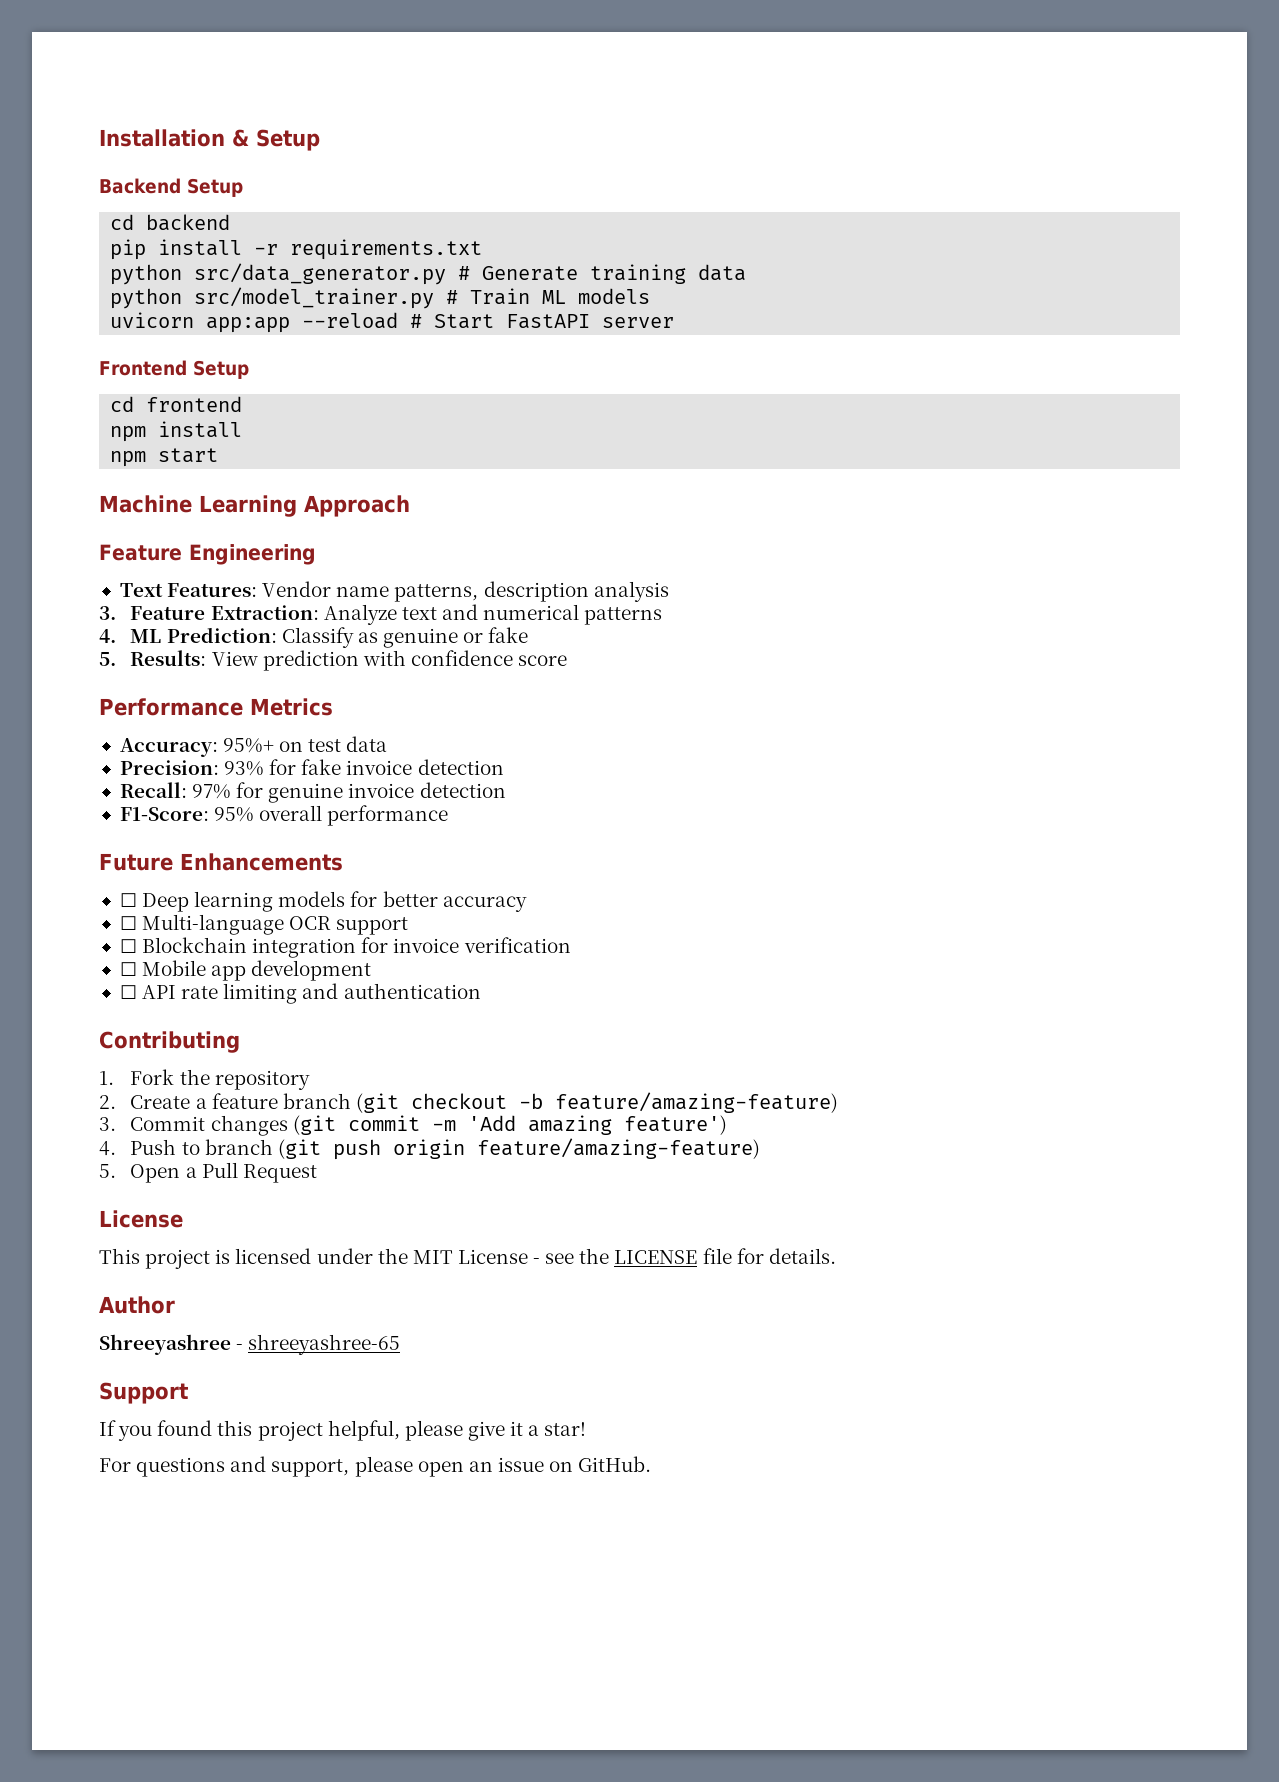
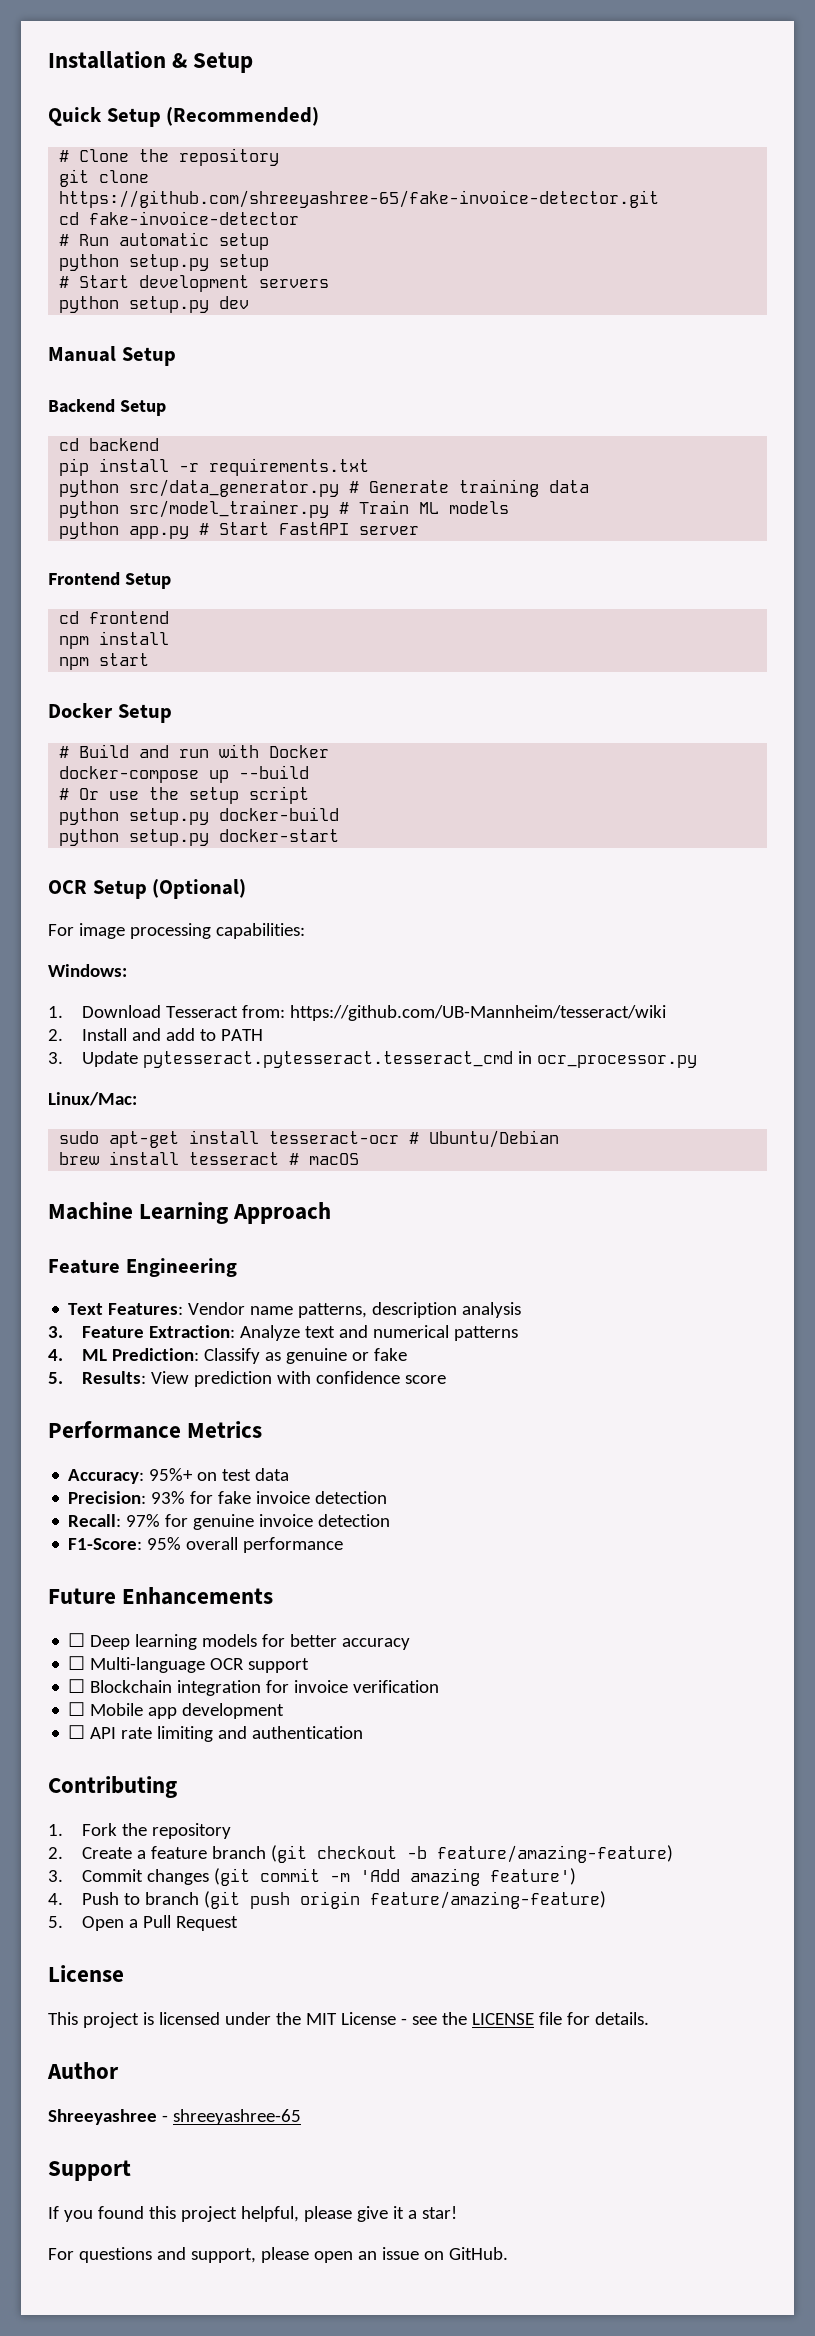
+ Quick Setup (Recommended)
+ # Clone the repository
+ git clone https://github.com/shreeyashree-65/fake-invoice-detector.git
+ cd fake-invoice-detector
+ # Run automatic setup
+ python setup.py setup
+ # Start development servers
+ python setup.py dev
+ Manual Setup
- uvicorn app:app --reload # Start FastAPI server
+ python app.py # Start FastAPI server
+ Docker Setup
+ # Build and run with Docker
+ docker-compose up --build
+ # Or use the setup script
+ python setup.py docker-build
+ python setup.py docker-start
+ OCR Setup (Optional)
+ For image processing capabilities:
+ Windows:
+ 1. Download Tesseract from: https://github.com/UB-Mannheim/tesseract/wiki
+ 2. Install and add to PATH
+ 3. Update pytesseract.pytesseract.tesseract_cmd in ocr_processor.py
+ Linux/Mac:
+ sudo apt-get install tesseract-ocr # Ubuntu/Debian
+ brew install tesseract # macOS

